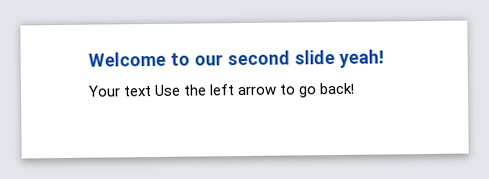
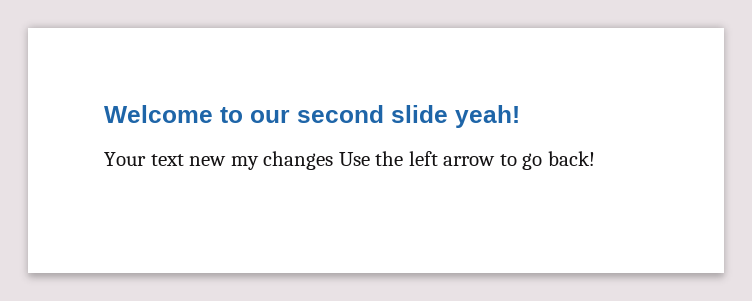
- Your text Use the left arrow to go back!
+ Your text new my changes Use the left arrow to go back!

